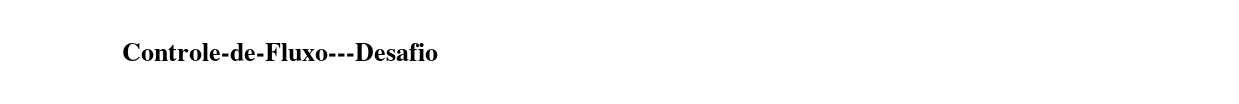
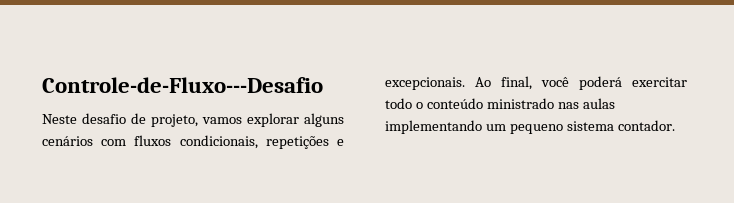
+ Neste desafio de projeto, vamos explorar alguns cenários com fluxos condicionais, repetições e excepcionais. Ao final, você poderá exercitar todo o conteúdo ministrado nas aulas implementando um pequeno sistema contador.

